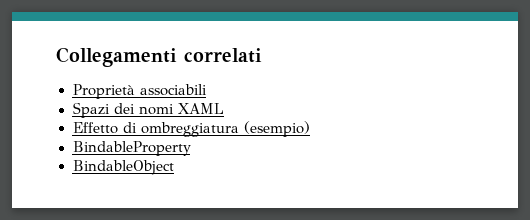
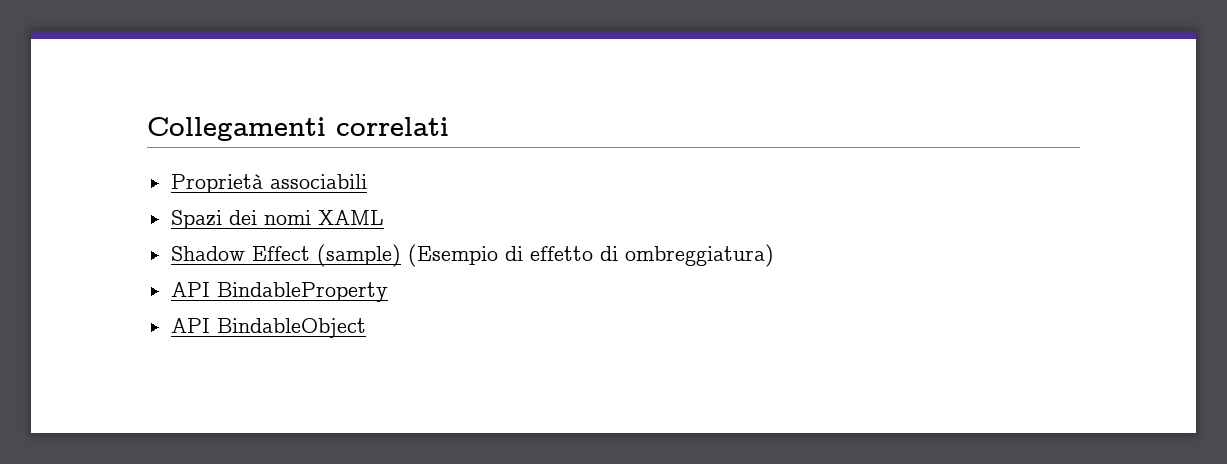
- Effetto di ombreggiatura (esempio)
- BindableProperty
+ Shadow Effect (sample) (Esempio di effetto di ombreggiatura)
+ API BindableProperty
- BindableObject
+ API BindableObject

